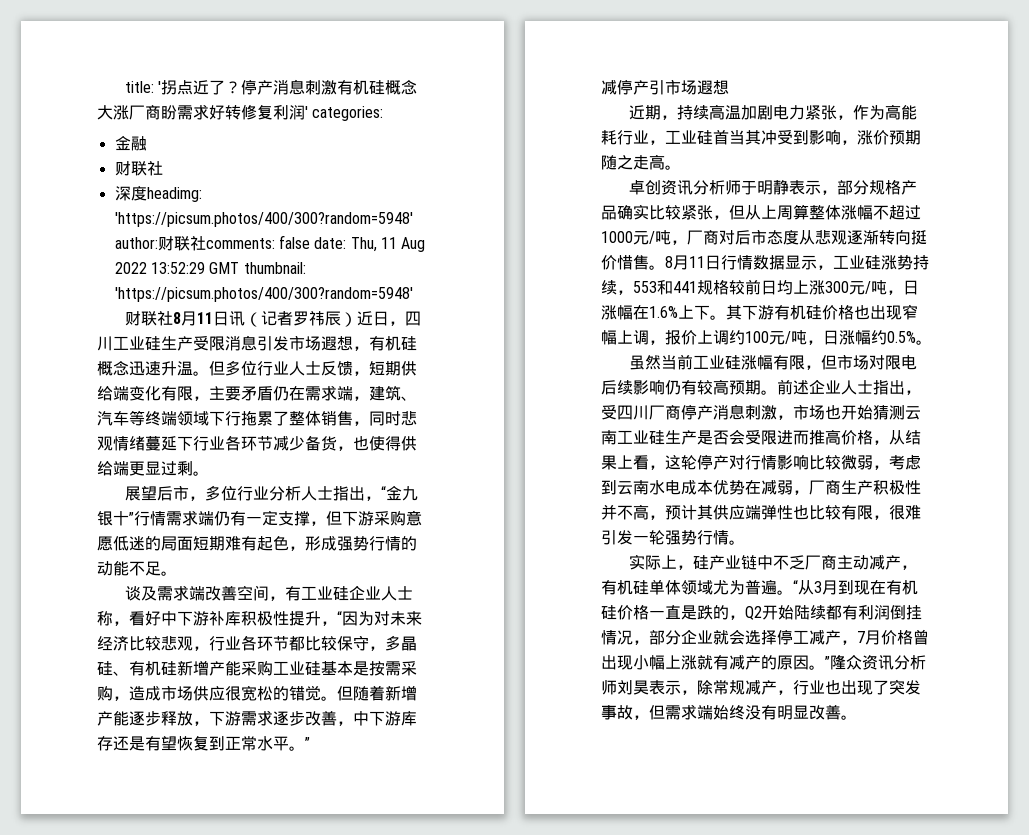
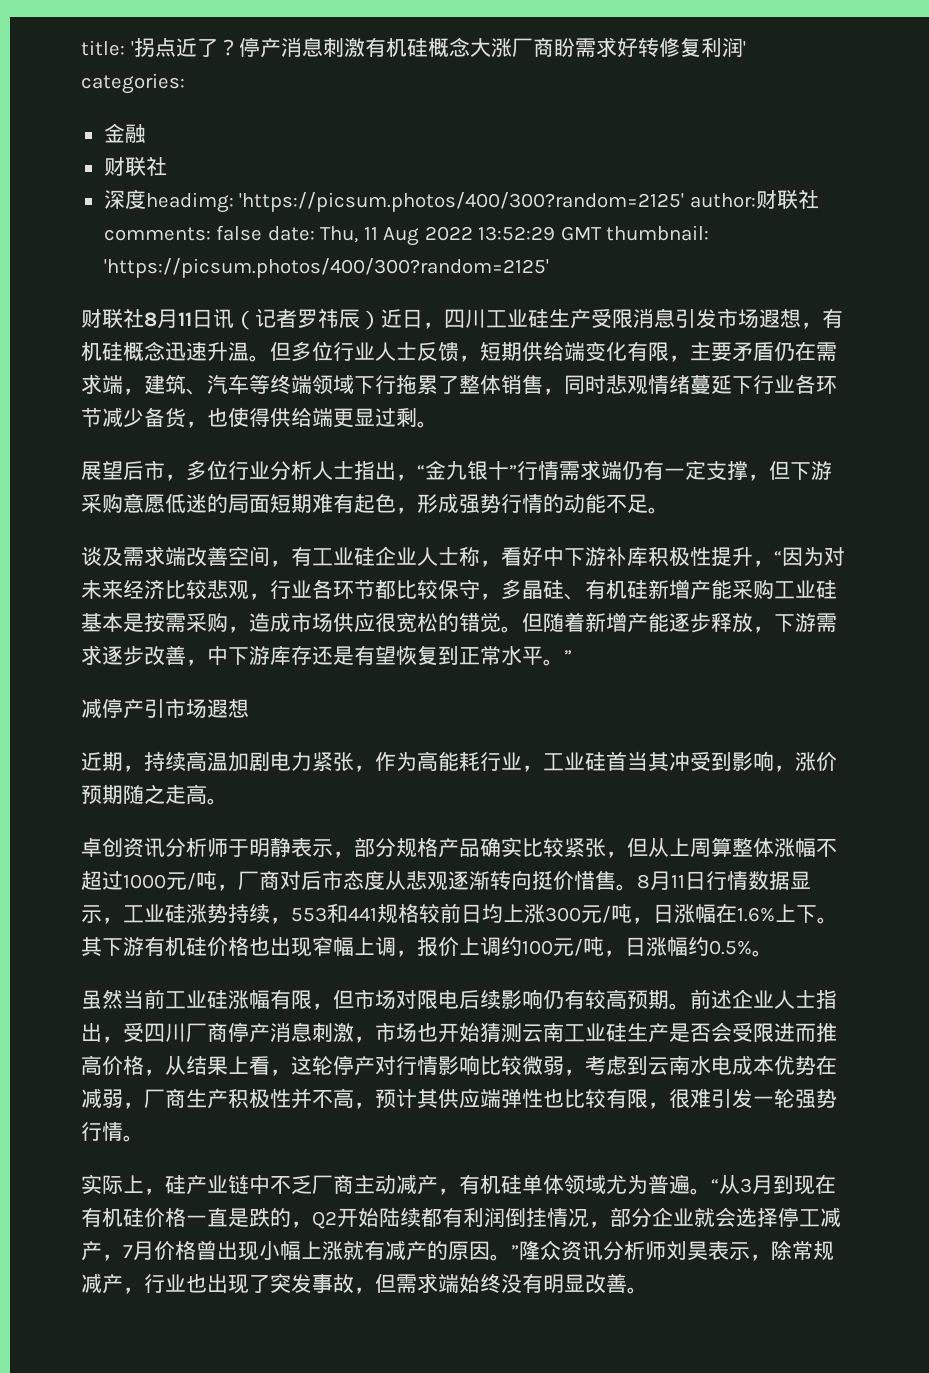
- 深度headimg: 'https://picsum.photos/400/300?random=5948' author:财联社comments: false date: Thu, 11 Aug 2022 13:52:29 GMT thumbnail: 'https://picsum.photos/400/300?random=5948'
+ 深度headimg: 'https://picsum.photos/400/300?random=2125' author:财联社comments: false date: Thu, 11 Aug 2022 13:52:29 GMT thumbnail: 'https://picsum.photos/400/300?random=2125'

